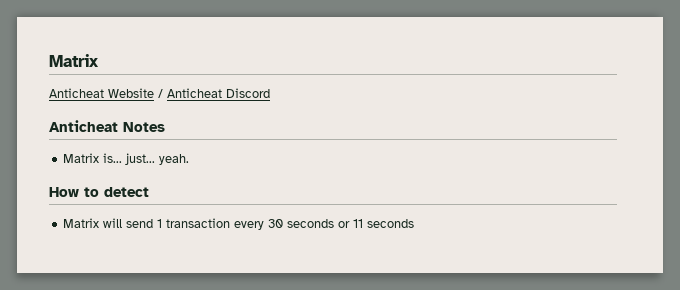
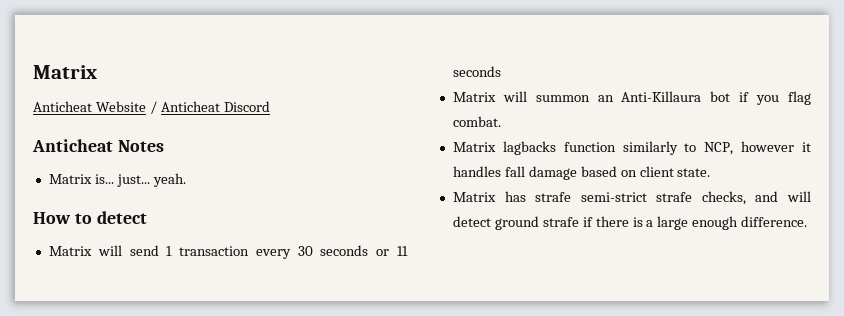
+ Matrix will summon an Anti-Killaura bot if you flag combat.
+ Matrix lagbacks function similarly to NCP, however it handles fall damage based on client state.
+ Matrix has strafe semi-strict strafe checks, and will detect ground strafe if there is a large enough difference.

